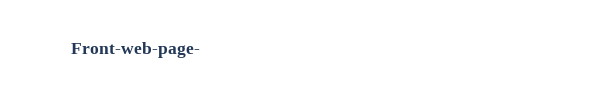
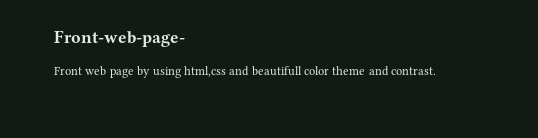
+ Front web page by using html,css and beautifull color theme and contrast.

